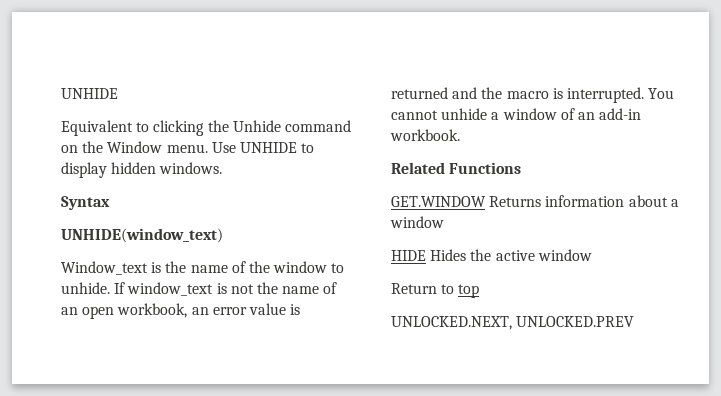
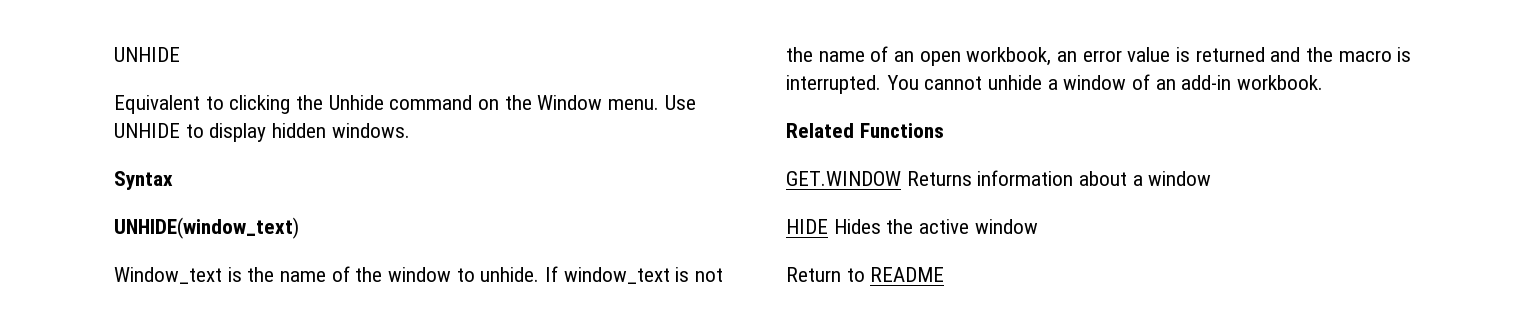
- Return to top
- UNLOCKED.NEXT, UNLOCKED.PREV
+ Return to README

